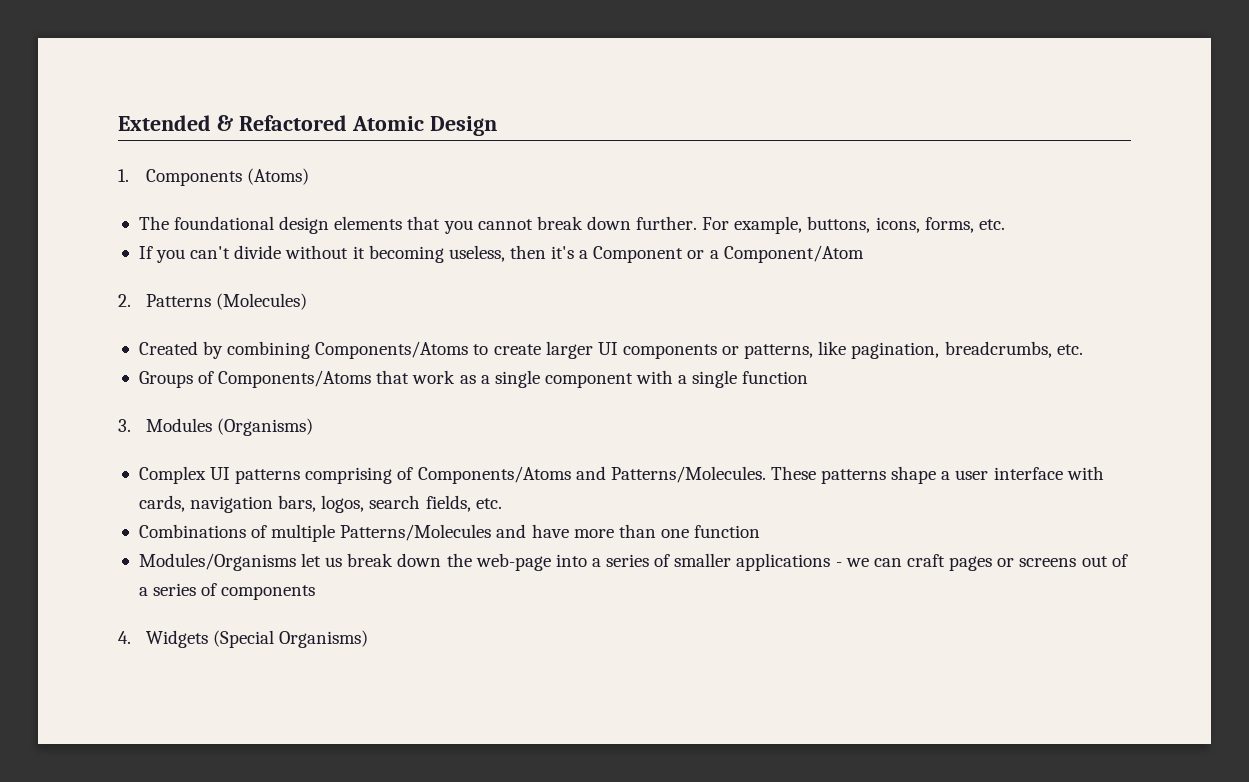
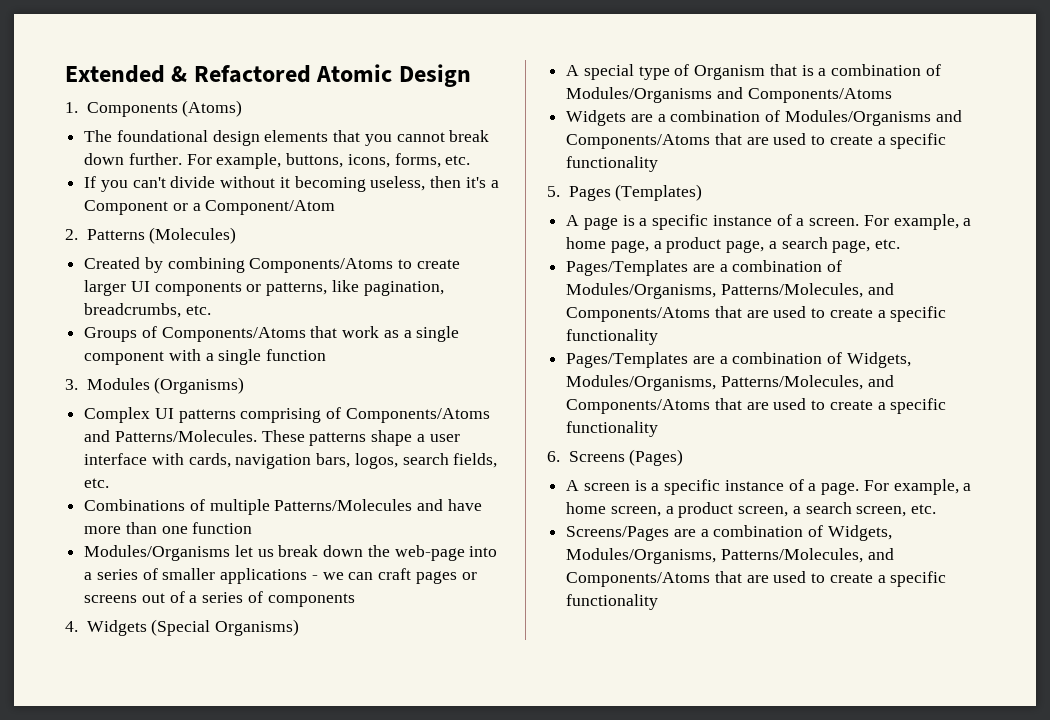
+ A special type of Organism that is a combination of Modules/Organisms and Components/Atoms
+ Widgets are a combination of Modules/Organisms and Components/Atoms that are used to create a specific functionality
+ 5. Pages (Templates)
+ A page is a specific instance of a screen. For example, a home page, a product page, a search page, etc.
+ Pages/Templates are a combination of Modules/Organisms, Patterns/Molecules, and Components/Atoms that are used to create a specific functionality
+ Pages/Templates are a combination of Widgets, Modules/Organisms, Patterns/Molecules, and Components/Atoms that are used to create a specific functionality
+ 6. Screens (Pages)
+ A screen is a specific instance of a page. For example, a home screen, a product screen, a search screen, etc.
+ Screens/Pages are a combination of Widgets, Modules/Organisms, Patterns/Molecules, and Components/Atoms that are used to create a specific functionality

